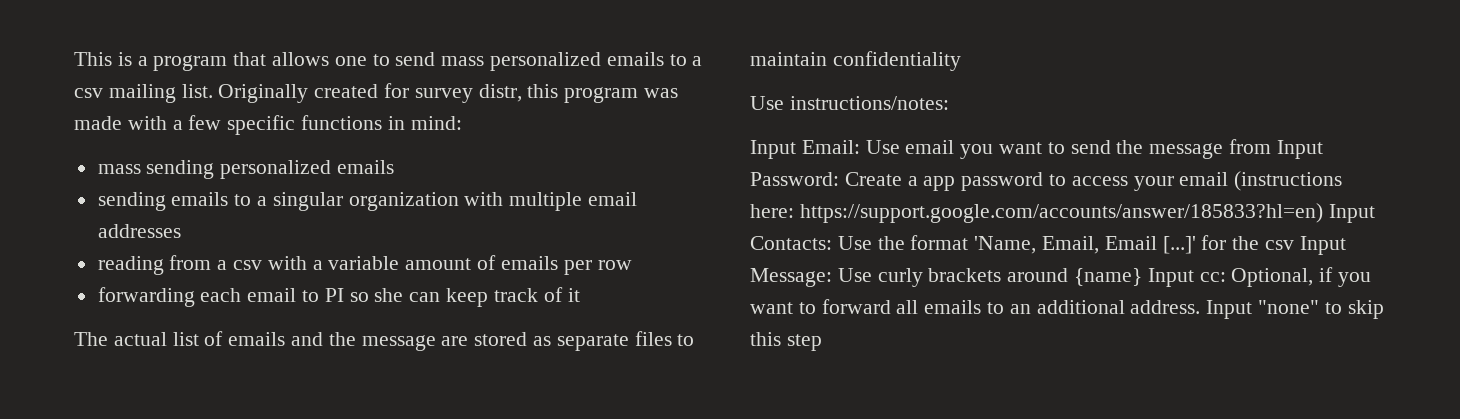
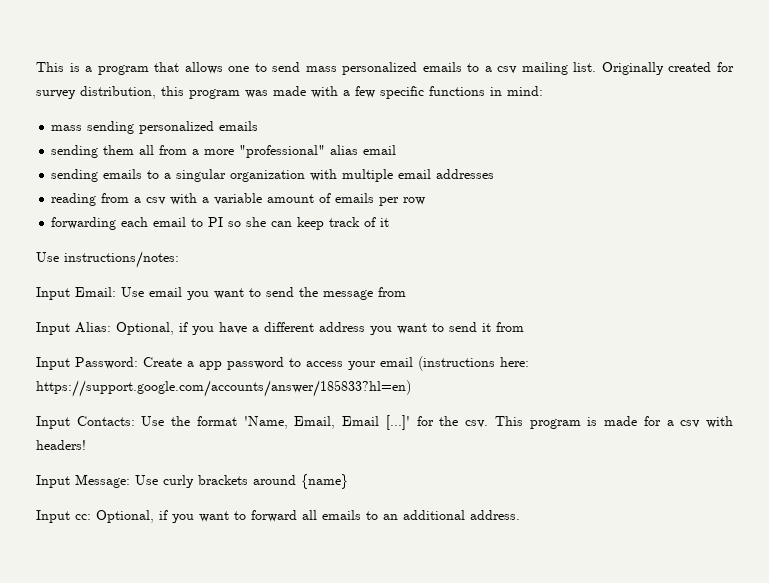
- Originally created for survey distr, this program was made with a few specific functions in mind:
+ Originally created for survey distribution, this program was made with a few specific functions in mind:
+ sending them all from a more "professional" alias email
- The actual list of emails and the message are stored as separate files to maintain confidentiality
- Input Email: Use email you want to send the message from Input Password: Create a app password to access your email (instructions here: https://support.google.com/accounts/answer/185833?hl=en) Input Contacts: Use the format 'Name, Email, Email [...]' for the csv Input Message: Use curly brackets around {name} Input cc: Optional, if you want to forward all emails to an additional address. Input "none" to skip this step
+ Input Email: Use email you want to send the message from
+ Input Alias: Optional, if you have a different address you want to send it from
+ Input Password: Create a app password to access your email (instructions here: https://support.google.com/accounts/answer/185833?hl=en)
+ Input Contacts: Use the format 'Name, Email, Email [...]' for the csv. This program is made for a csv with headers!
+ Input Message: Use curly brackets around {name}
+ Input cc: Optional, if you want to forward all emails to an additional address.

